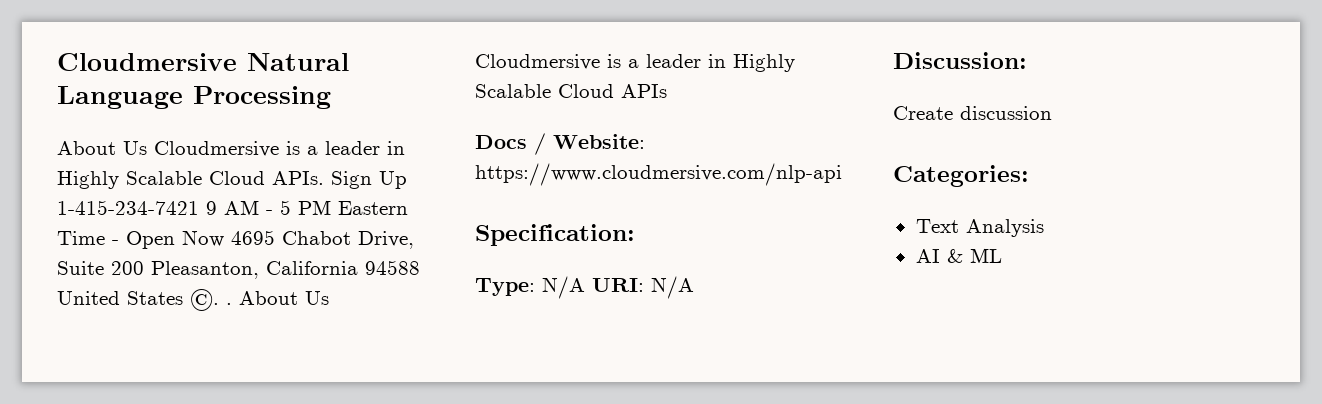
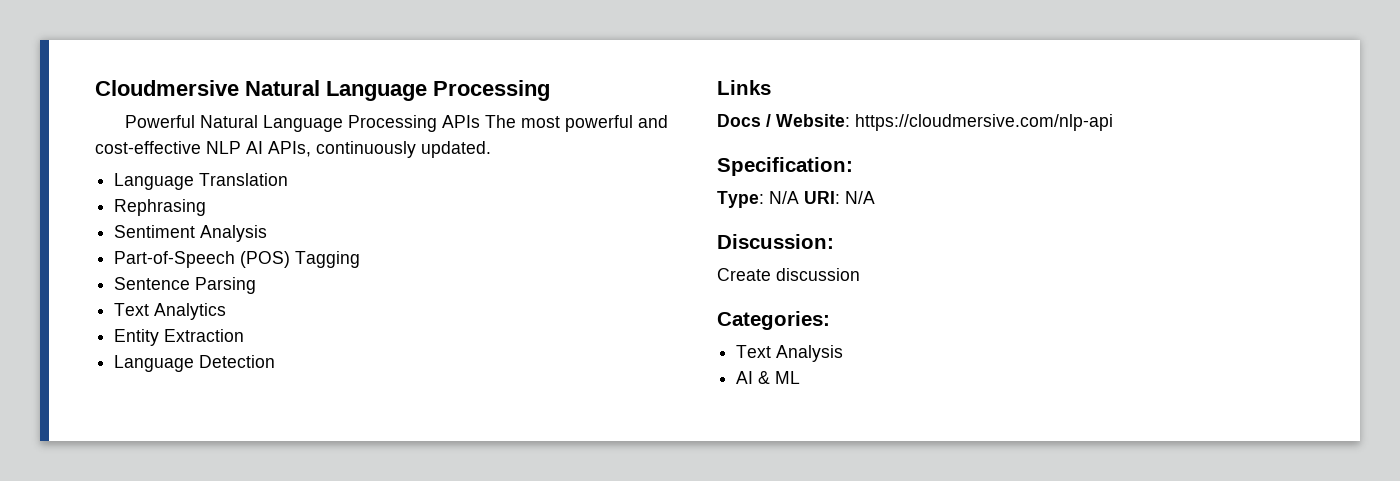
- About Us Cloudmersive is a leader in Highly Scalable Cloud APIs. Sign Up 1-415-234-7421 9 AM - 5 PM Eastern Time - Open Now 4695 Chabot Drive, Suite 200 Pleasanton, California 94588 United States ©. . About Us Cloudmersive is a leader in Highly Scalable Cloud APIs
+ Powerful Natural Language Processing APIs The most powerful and cost-effective NLP AI APIs, continuously updated.
+ Language Translation
+ Rephrasing
+ Sentiment Analysis
+ Part-of-Speech (POS) Tagging
+ Sentence Parsing
+ Text Analytics
+ Entity Extraction
+ Language Detection
+ Links
- Docs / Website: https://www.cloudmersive.com/nlp-api
+ Docs / Website: https://cloudmersive.com/nlp-api

